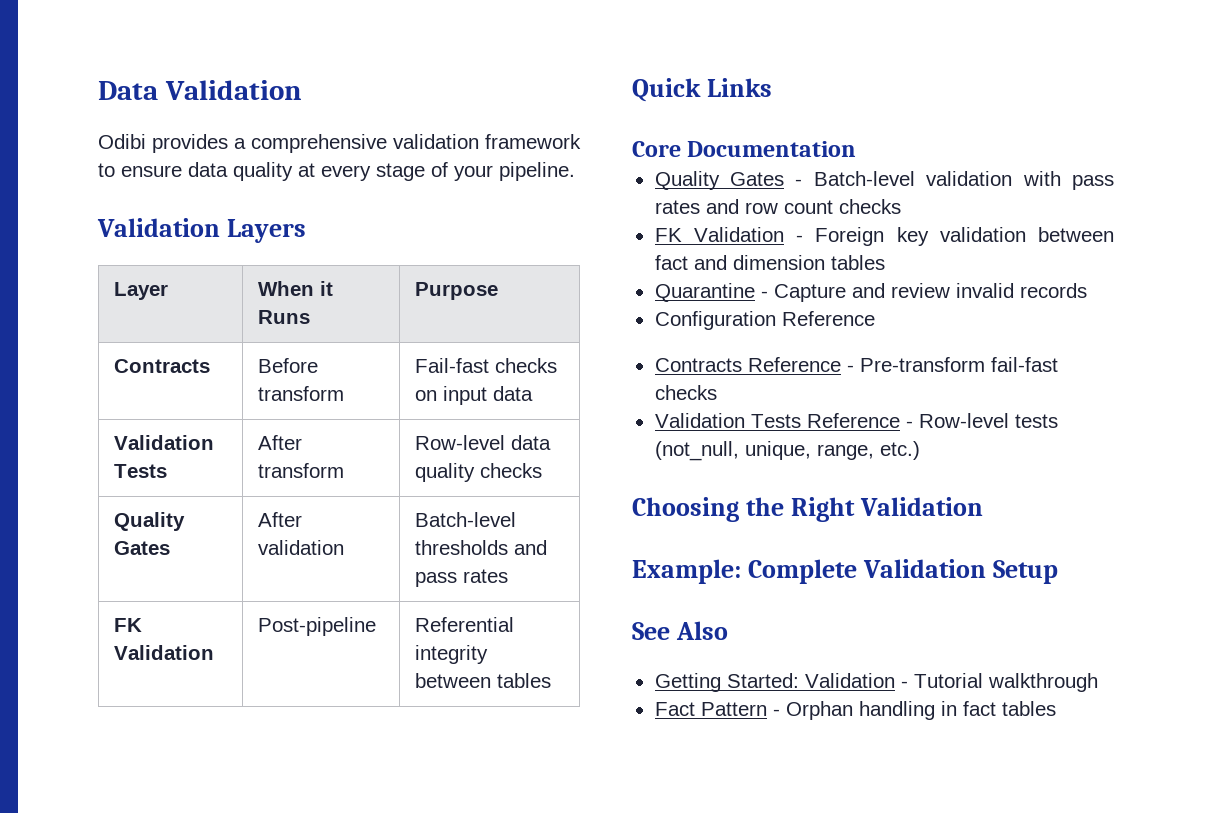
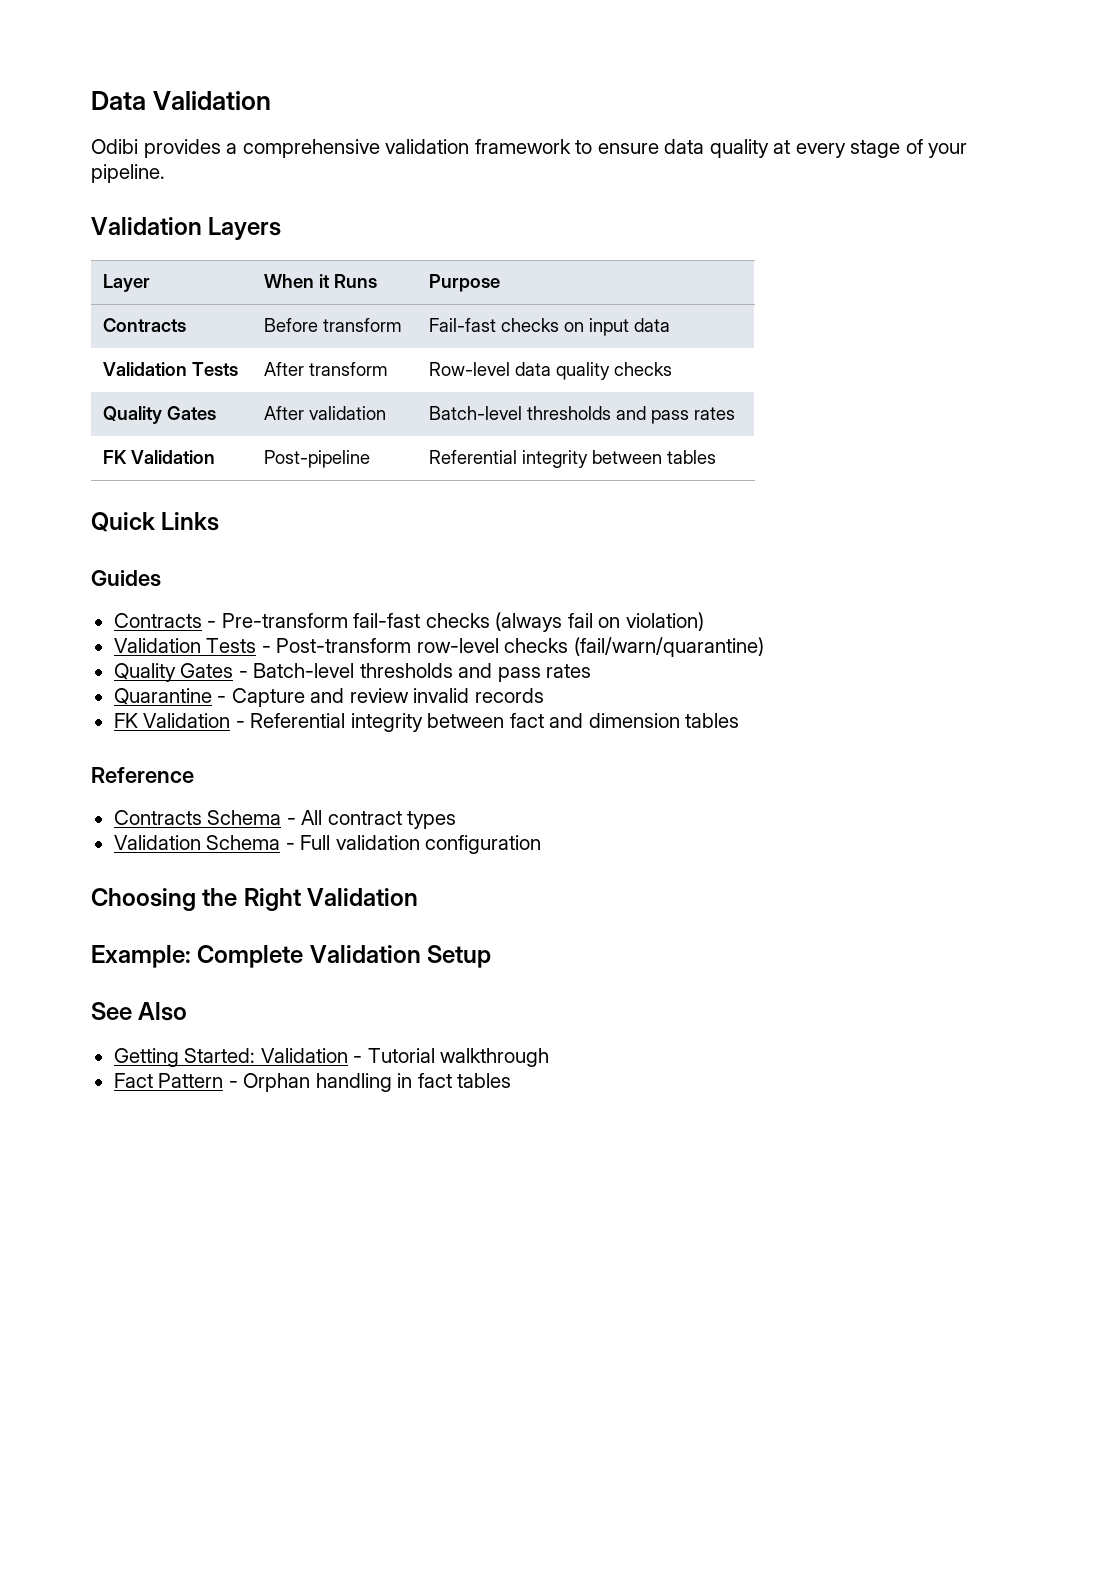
- Core Documentation
+ Guides
+ Contracts - Pre-transform fail-fast checks (always fail on violation)
+ Validation Tests - Post-transform row-level checks (fail/warn/quarantine)
- Quality Gates - Batch-level validation with pass rates and row count checks
- FK Validation - Foreign key validation between fact and dimension tables
+ Quality Gates - Batch-level thresholds and pass rates
- Configuration Reference
- Contracts Reference - Pre-transform fail-fast checks
- Validation Tests Reference - Row-level tests (not_null, unique, range, etc.)
+ FK Validation - Referential integrity between fact and dimension tables
+ Reference
+ Contracts Schema - All contract types
+ Validation Schema - Full validation configuration

